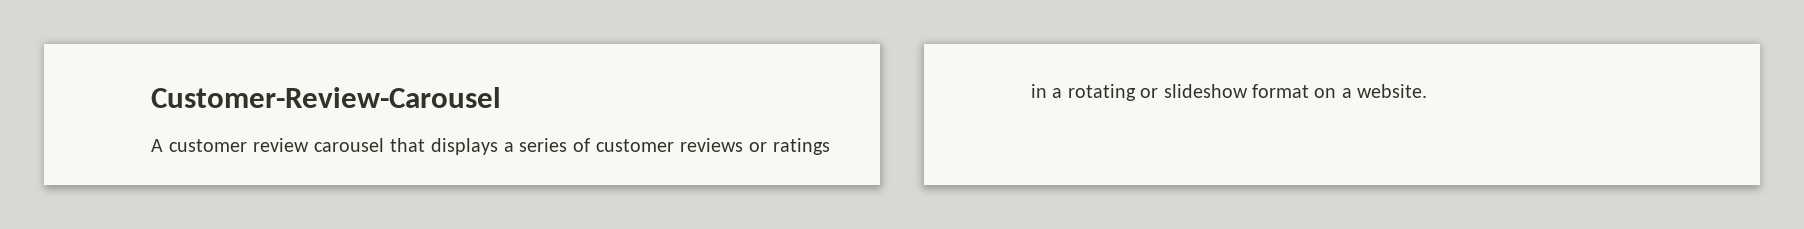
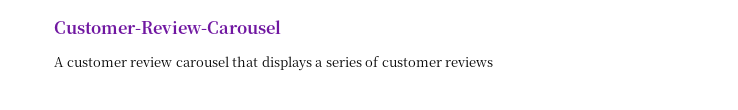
- A customer review carousel that displays a series of customer reviews or ratings in a rotating or slideshow format on a website.
+ A customer review carousel that displays a series of customer reviews

